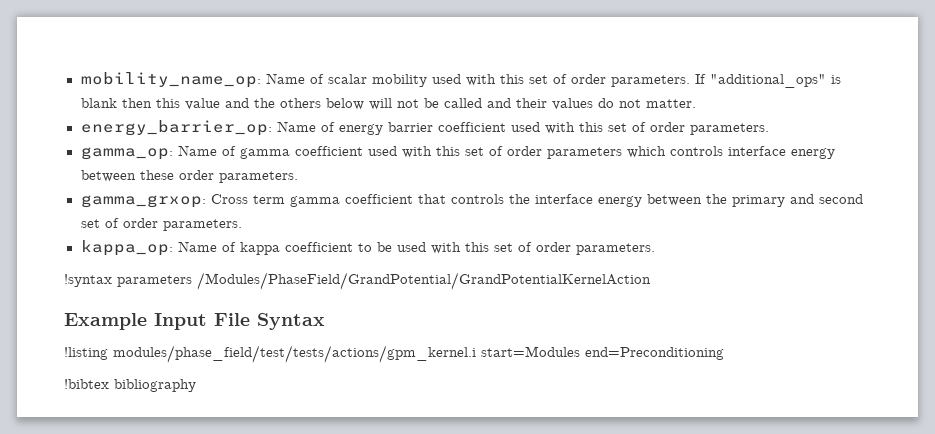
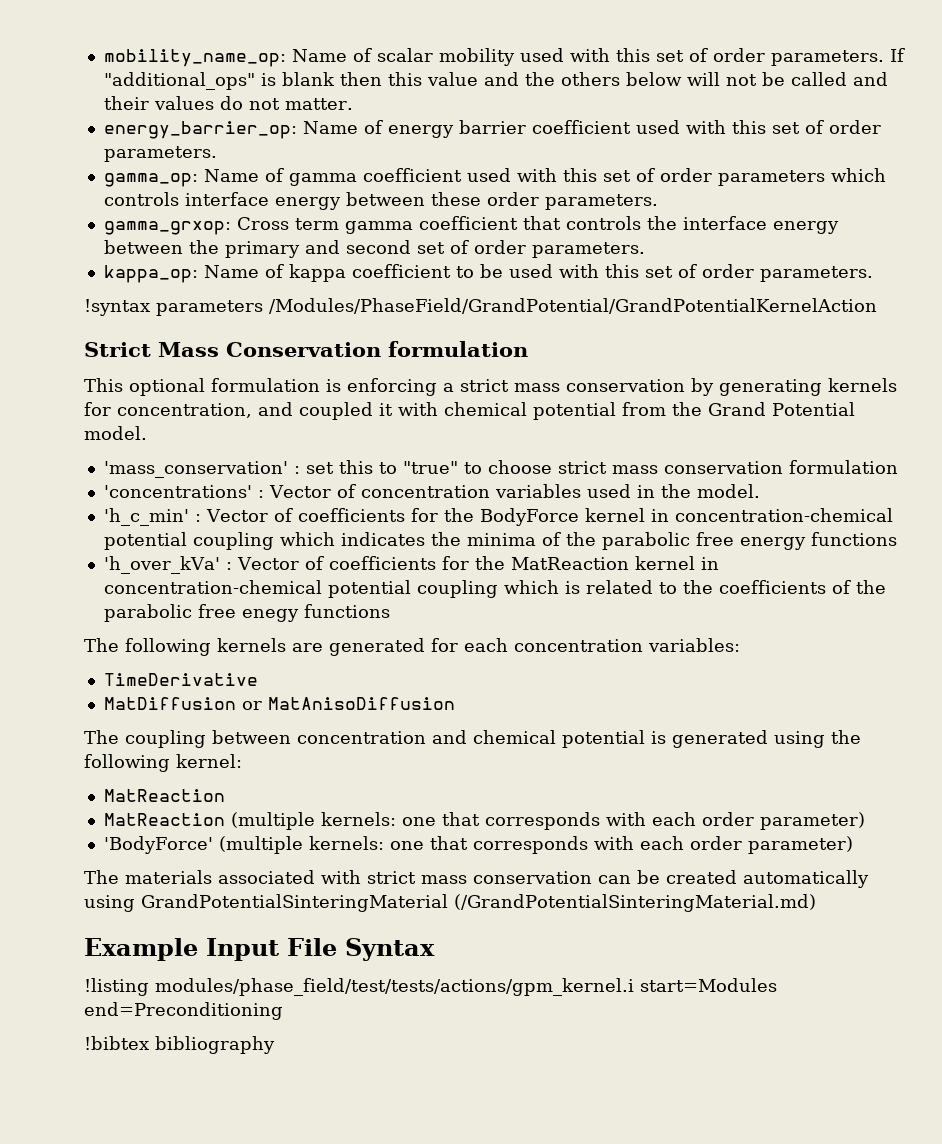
+ Strict Mass Conservation formulation
+ This optional formulation is enforcing a strict mass conservation by generating kernels for concentration, and coupled it with chemical potential from the Grand Potential model.
+ 'mass_conservation' : set this to "true" to choose strict mass conservation formulation
+ 'concentrations' : Vector of concentration variables used in the model.
+ 'h_c_min' : Vector of coefficients for the BodyForce kernel in concentration-chemical potential coupling which indicates the minima of the parabolic free energy functions
+ 'h_over_kVa' : Vector of coefficients for the MatReaction kernel in concentration-chemical potential coupling which is related to the coefficients of the parabolic free enegy functions
+ The following kernels are generated for each concentration variables:
+ TimeDerivative
+ MatDiffusion or MatAnisoDiffusion
+ The coupling between concentration and chemical potential is generated using the following kernel:
+ MatReaction
+ MatReaction (multiple kernels: one that corresponds with each order parameter)
+ 'BodyForce' (multiple kernels: one that corresponds with each order parameter)
+ The materials associated with strict mass conservation can be created automatically using GrandPotentialSinteringMaterial (/GrandPotentialSinteringMaterial.md)

